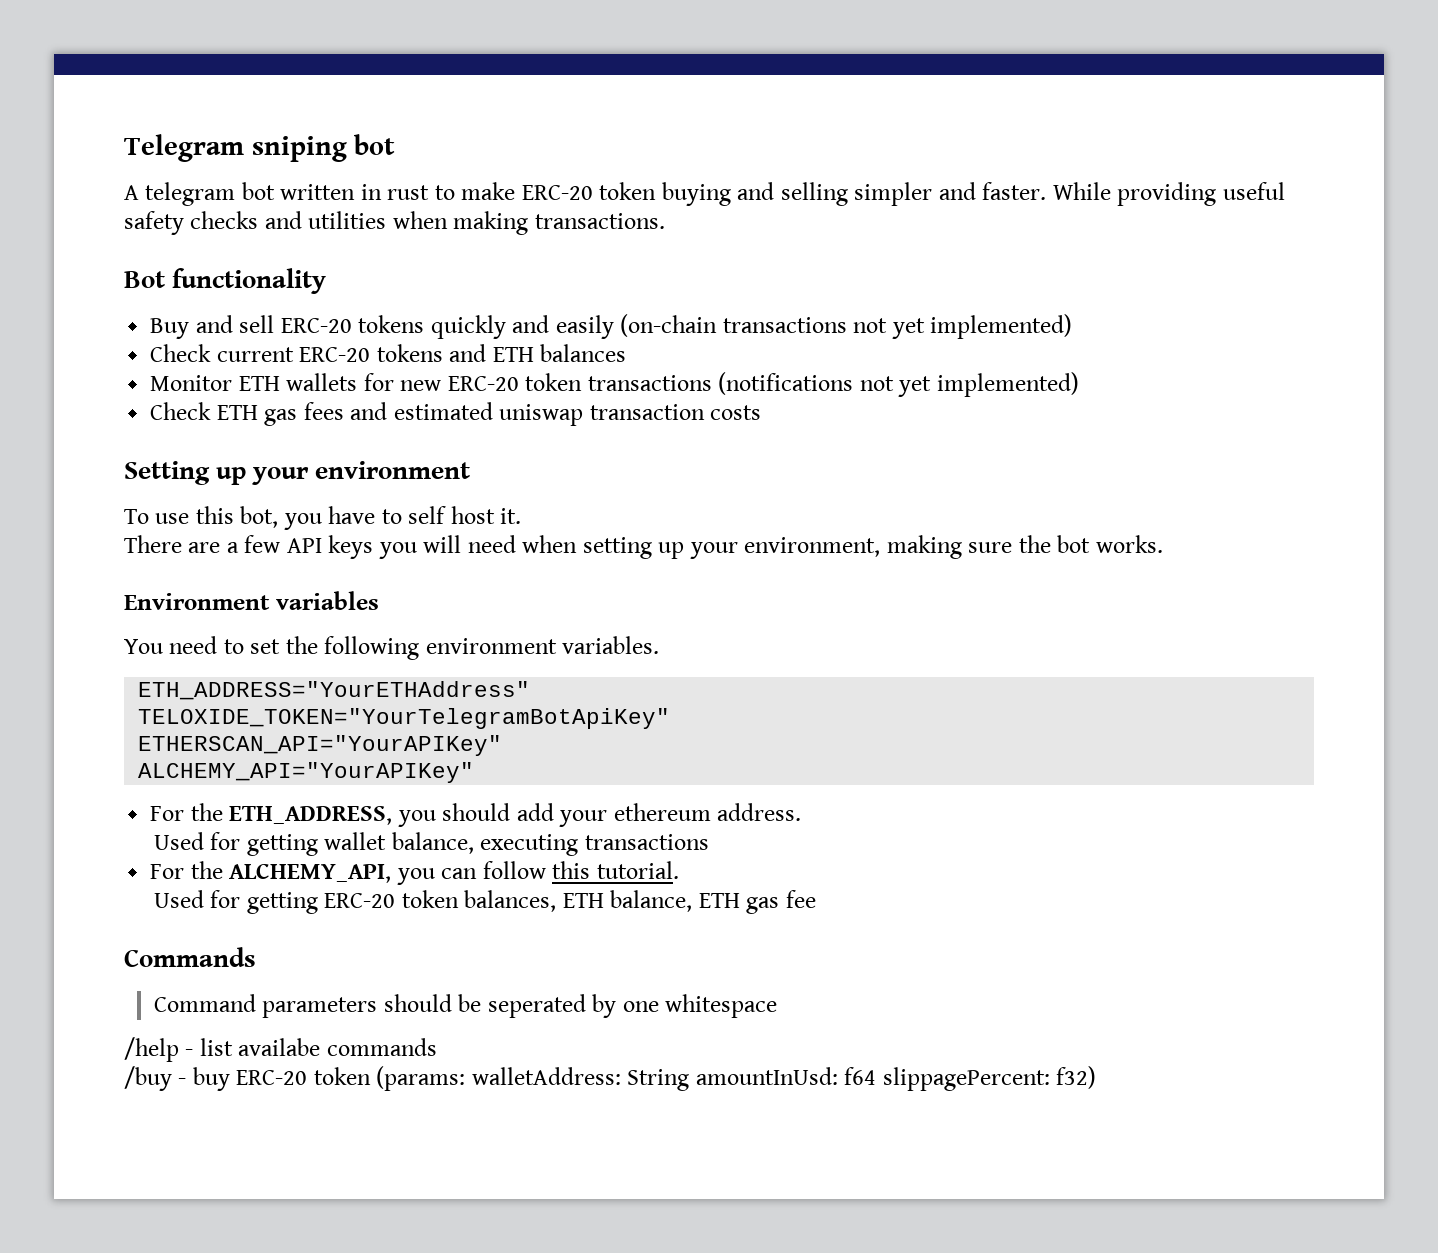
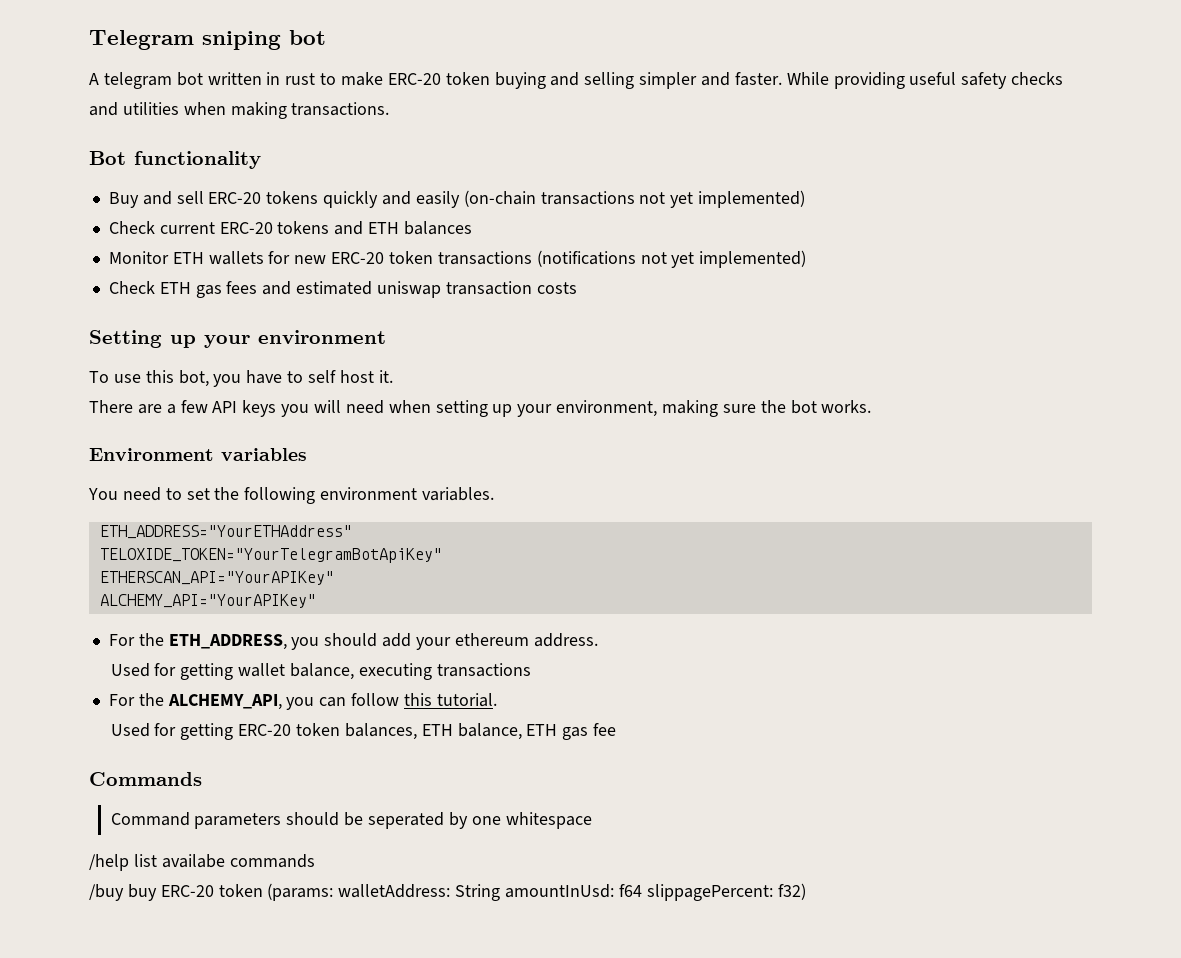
- /help - list availabe commands
+ /help list availabe commands
- /buy - buy ERC-20 token (params: walletAddress: String amountInUsd: f64 slippagePercent: f32)
+ /buy buy ERC-20 token (params: walletAddress: String amountInUsd: f64 slippagePercent: f32)

